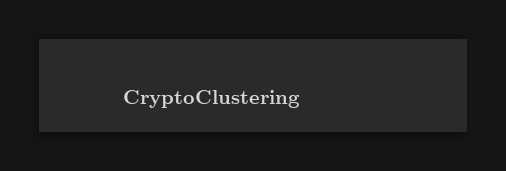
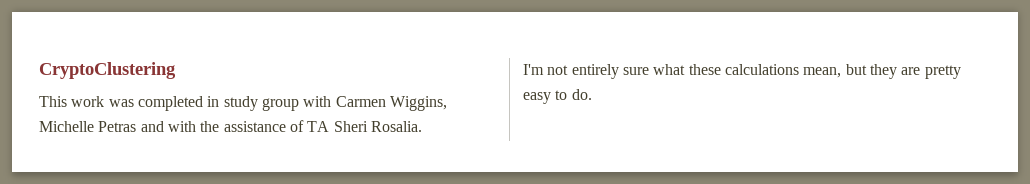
+ This work was completed in study group with Carmen Wiggins, Michelle Petras and with the assistance of TA Sheri Rosalia.
+ I'm not entirely sure what these calculations mean, but they are pretty easy to do.

